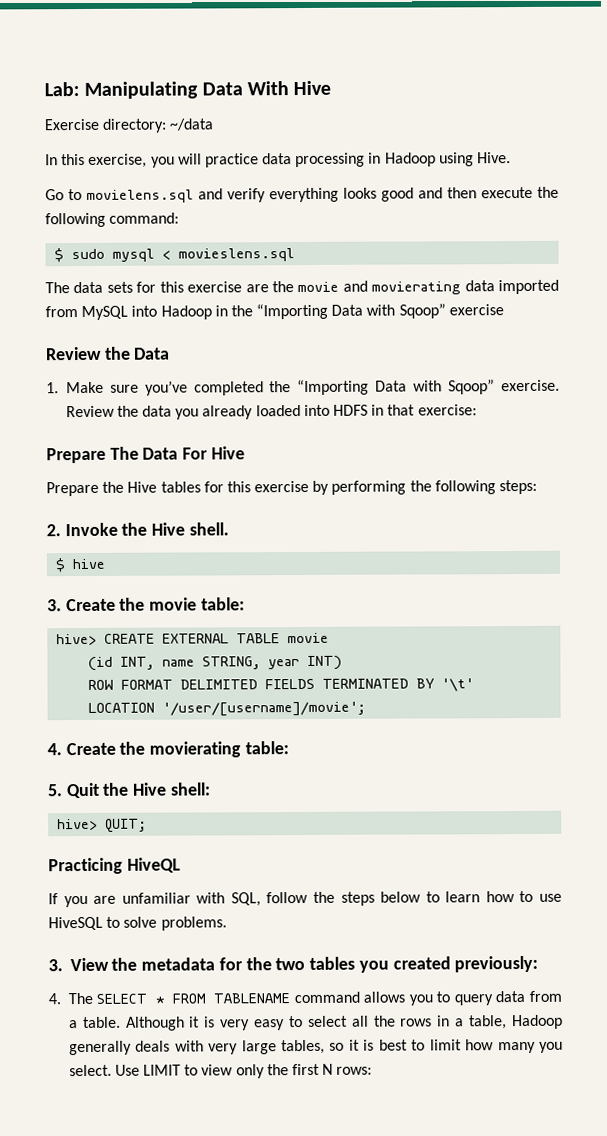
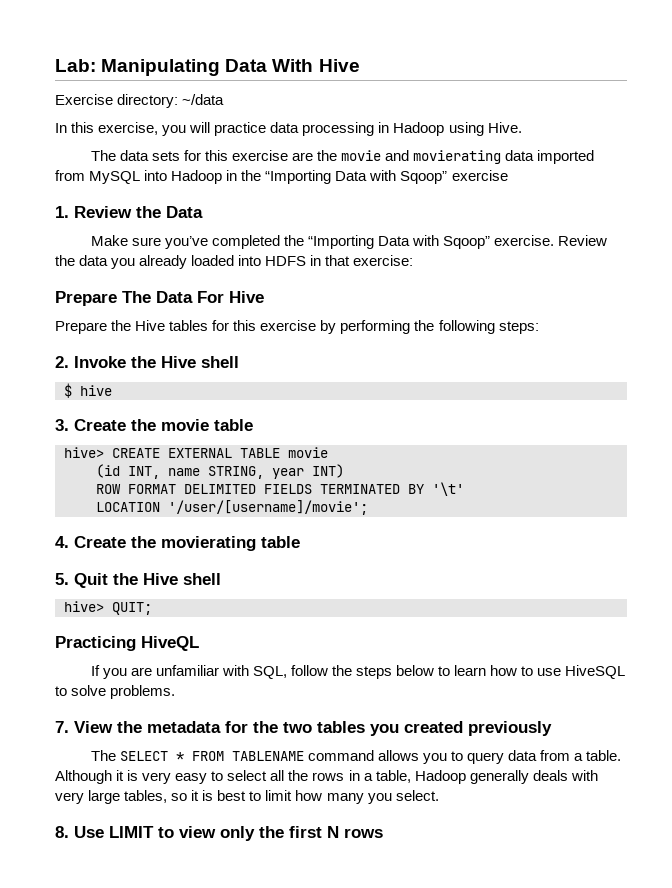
- Go to movielens.sql and verify everything looks good and then execute the following command:
- $ sudo mysql < movieslens.sql
- Review the Data
+ 1. Review the Data
- 1. Make sure you’ve completed the “Importing Data with Sqoop” exercise.
+ Make sure you’ve completed the “Importing Data with Sqoop” exercise.
- 2. Invoke the Hive shell.
+ 2. Invoke the Hive shell
- 3. Create the movie table:
+ 3. Create the movie table
- 4. Create the movierating table:
+ 4. Create the movierating table
- 5. Quit the Hive shell:
+ 5. Quit the Hive shell
- 3. View the metadata for the two tables you created previously:
- 4. The SELECT * FROM TABLENAME command allows you to query data from a table.
+ 7. View the metadata for the two tables you created previously
+ The SELECT * FROM TABLENAME command allows you to query data from a table.
- Although it is very easy to select all the rows in a table, Hadoop generally deals with very large tables, so it is best to limit how many you select. Use LIMIT to view only the first N rows:
+ Although it is very easy to select all the rows in a table, Hadoop generally deals with very large tables, so it is best to limit how many you select.
+ 8. Use LIMIT to view only the first N rows

